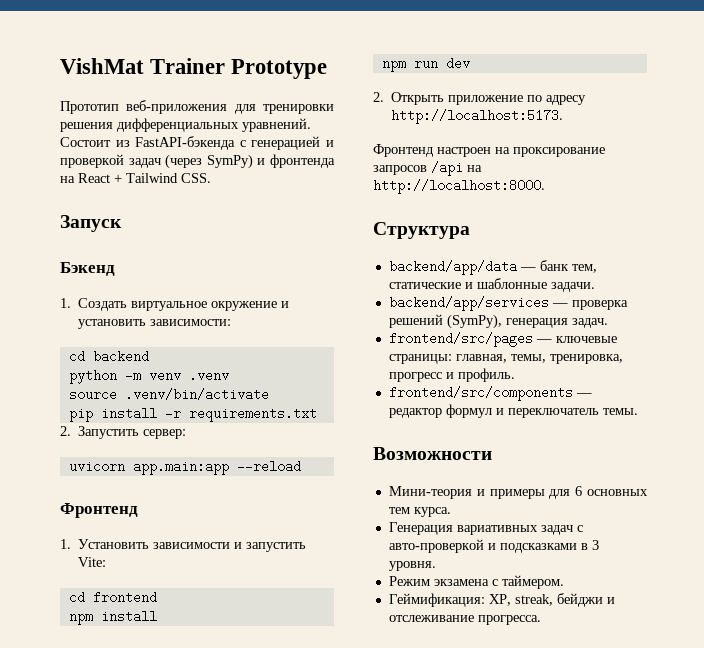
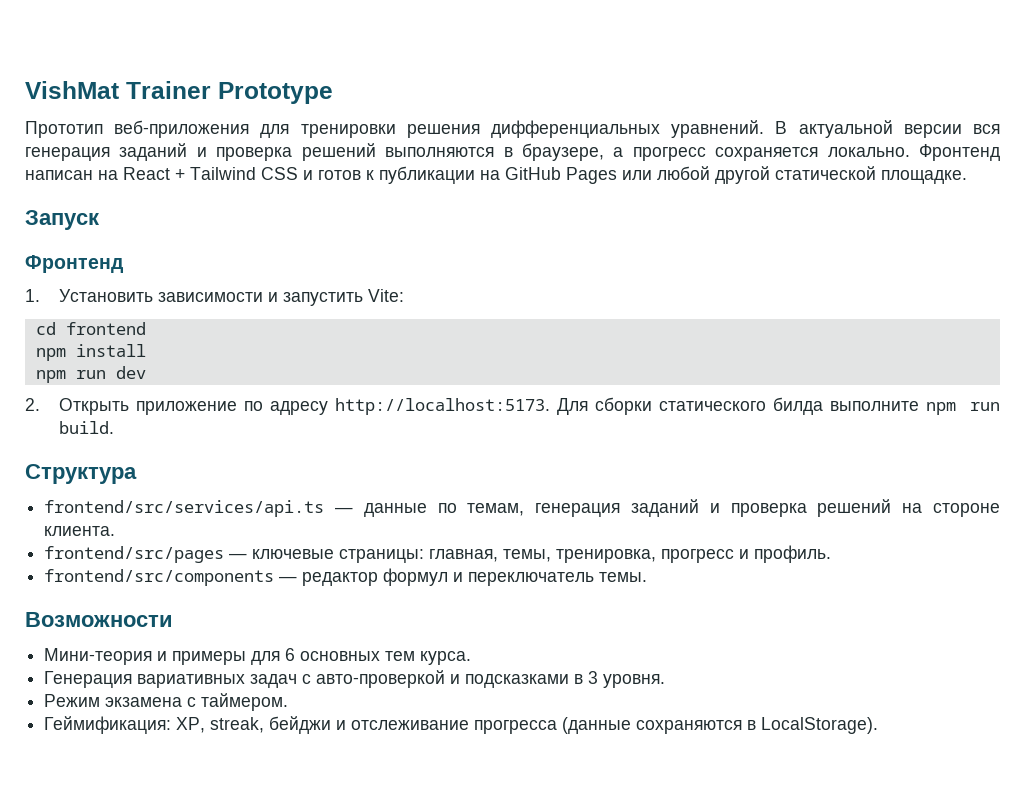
- Состоит из FastAPI-бэкенда с генерацией и проверкой задач (через SymPy) и фронтенда на React + Tailwind CSS.
+ В актуальной версии вся генерация заданий и проверка решений выполняются в браузере, а прогресс сохраняется локально. Фронтенд написан на React + Tailwind CSS и готов к публикации на GitHub Pages или любой другой статической площадке.
  Запуск
- Бэкенд
- 1. Создать виртуальное окружение и установить зависимости:
- cd backend
- python -m venv .venv
- source .venv/bin/activate
- pip install -r requirements.txt
- 2. Запустить сервер:
- uvicorn app.main:app --reload
- 2. Открыть приложение по адресу http://localhost:5173.
- Фронтенд настроен на проксирование запросов /api на http://localhost:8000.
+ 2. Открыть приложение по адресу http://localhost:5173. Для сборки статического билда выполните npm run build.
  Структура
- backend/app/data — банк тем, статические и шаблонные задачи.
- backend/app/services — проверка решений (SymPy), генерация задач.
+ frontend/src/services/api.ts — данные по темам, генерация заданий и проверка решений на стороне клиента.
- Геймификация: XP, streak, бейджи и отслеживание прогресса.
+ Геймификация: XP, streak, бейджи и отслеживание прогресса (данные сохраняются в LocalStorage).

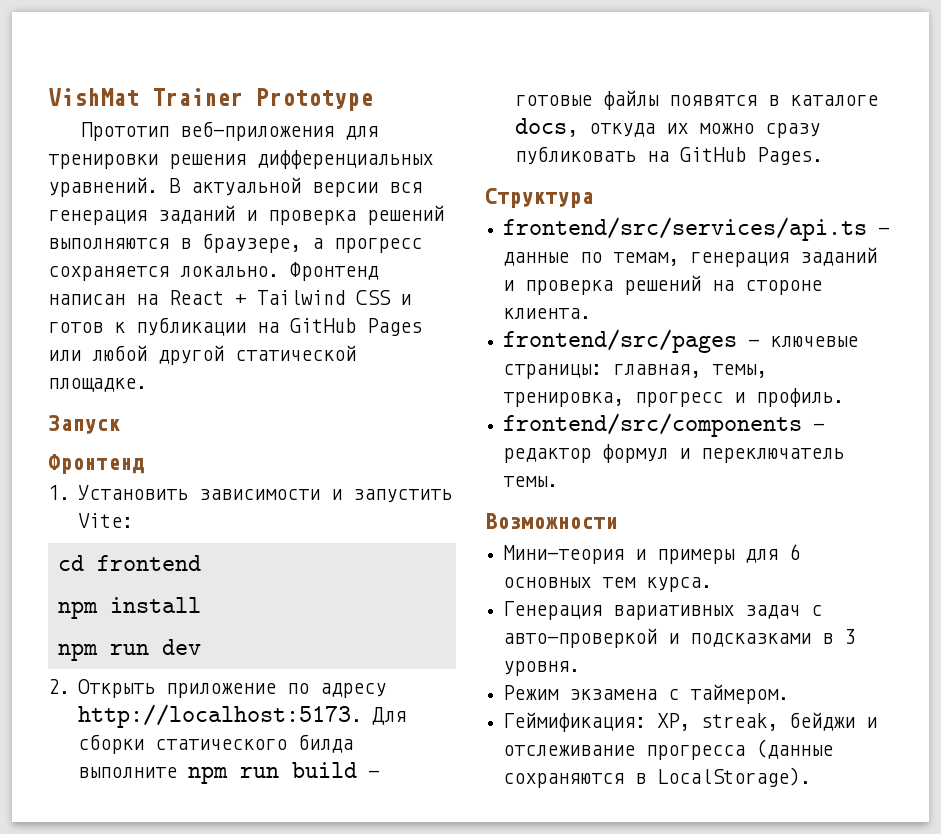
- Для сборки статического билда выполните npm run build.
+ Для сборки статического билда выполните npm run build — готовые файлы появятся в каталоге docs, откуда их можно сразу публиковать на GitHub Pages.

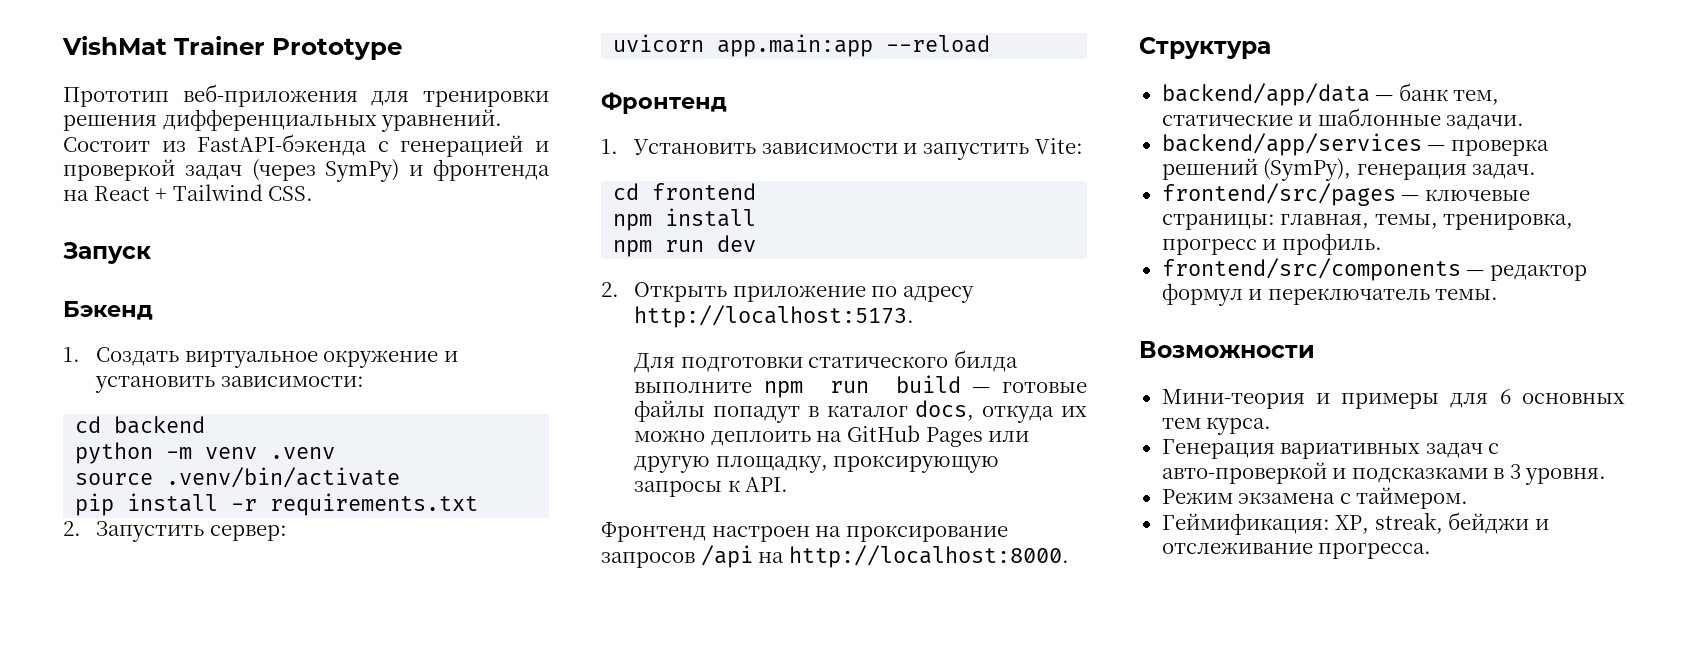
- В актуальной версии вся генерация заданий и проверка решений выполняются в браузере, а прогресс сохраняется локально. Фронтенд написан на React + Tailwind CSS и готов к публикации на GitHub Pages или любой другой статической площадке.
+ Состоит из FastAPI-бэкенда с генерацией и проверкой задач (через SymPy) и фронтенда на React + Tailwind CSS.
  Запуск
+ Бэкенд
+ 1. Создать виртуальное окружение и установить зависимости:
+ cd backend
+ python -m venv .venv
+ source .venv/bin/activate
+ pip install -r requirements.txt
+ 2. Запустить сервер:
+ uvicorn app.main:app --reload
- 2. Открыть приложение по адресу http://localhost:5173. Для сборки статического билда выполните npm run build — готовые файлы появятся в каталоге docs, откуда их можно сразу публиковать на GitHub Pages.
+ 2. Открыть приложение по адресу http://localhost:5173.
+ Для подготовки статического билда выполните npm run build — готовые файлы попадут в каталог docs, откуда их можно деплоить на GitHub Pages или другую площадку, проксирующую запросы к API.
+ Фронтенд настроен на проксирование запросов /api на http://localhost:8000.
  Структура
- frontend/src/services/api.ts — данные по темам, генерация заданий и проверка решений на стороне клиента.
+ backend/app/data — банк тем, статические и шаблонные задачи.
+ backend/app/services — проверка решений (SymPy), генерация задач.
- Геймификация: XP, streak, бейджи и отслеживание прогресса (данные сохраняются в LocalStorage).
+ Геймификация: XP, streak, бейджи и отслеживание прогресса.

